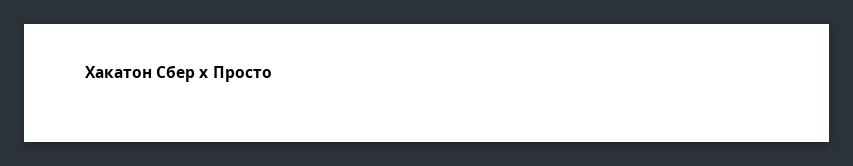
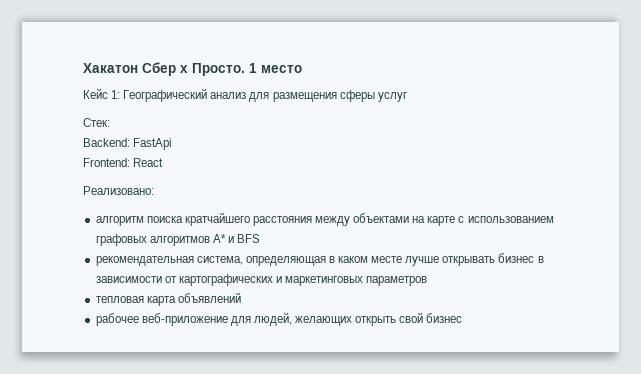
- Хакатон Сбер х Просто
+ Хакатон Сбер х Просто. 1 место
+ Кейс 1: Географический анализ для размещения сферы услуг
+ Стек:
+ Backend: FastApi
+ Frontend: React
+ Реализовано:
+ алгоритм поиска кратчайшего расстояния между объектами на карте с использованием графовых алгоритмов A* и BFS
+ рекомендательная система, определяющая в каком месте лучше открывать бизнес в зависимости от картографических и маркетинговых параметров
+ тепловая карта объявлений
+ рабочее веб-приложение для людей, желающих открыть свой бизнес

